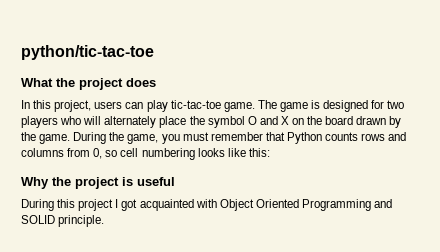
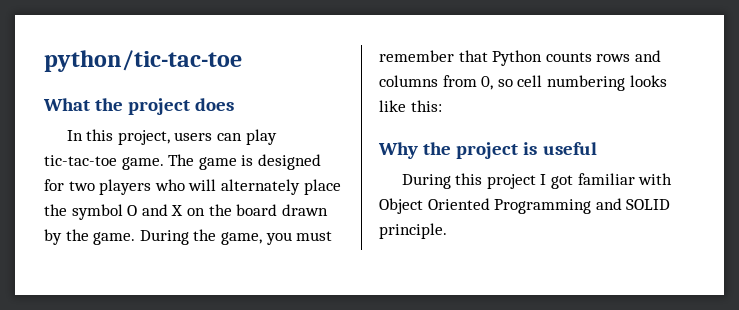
- During this project I got acquainted with Object Oriented Programming and SOLID principle.
+ During this project I got familiar with Object Oriented Programming and SOLID principle.

